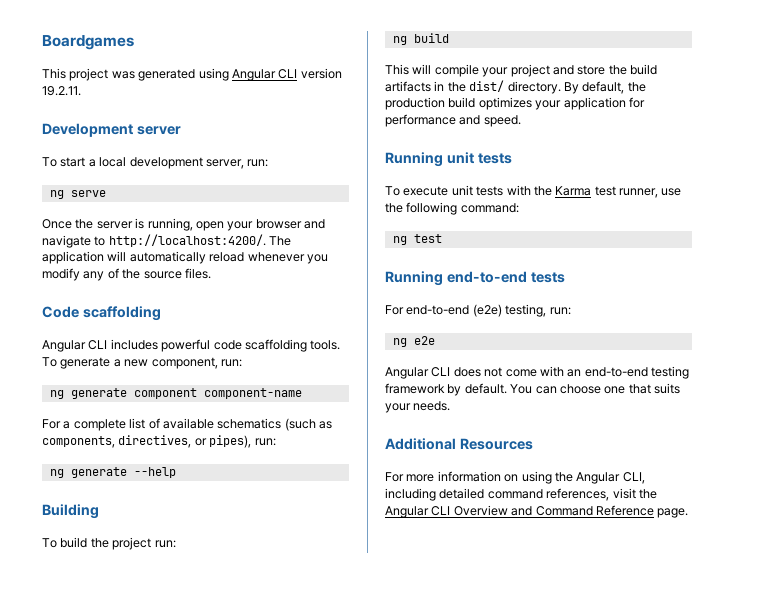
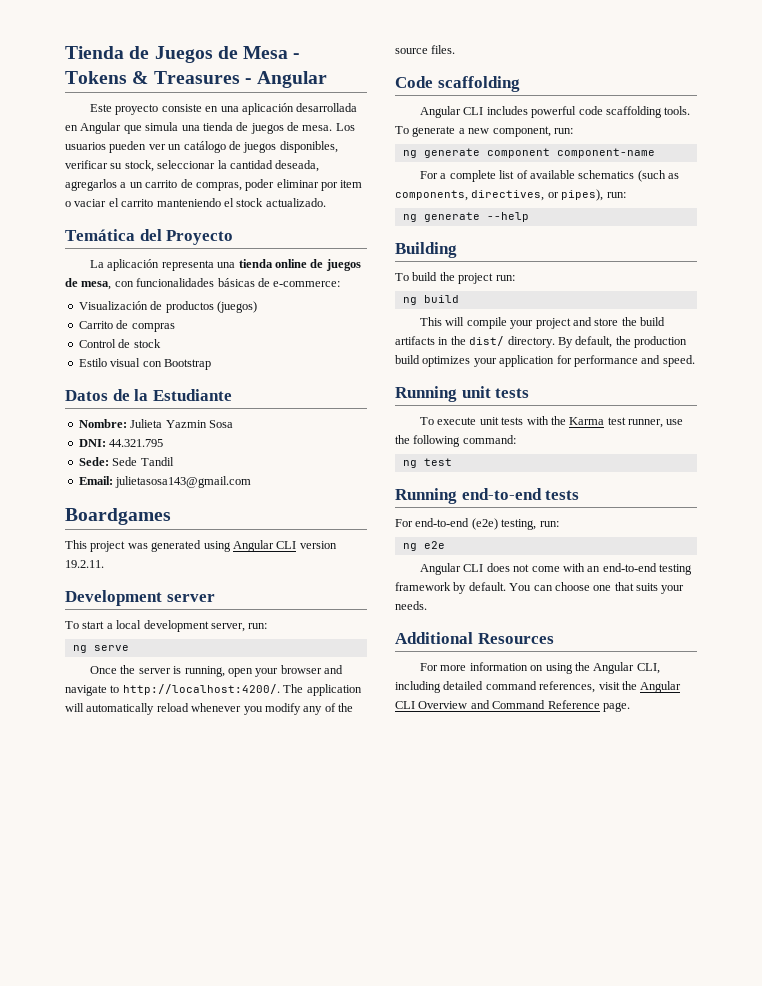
+ Tienda de Juegos de Mesa - Tokens & Treasures - Angular
+ Este proyecto consiste en una aplicación desarrollada en Angular que simula una tienda de juegos de mesa. Los usuarios pueden ver un catálogo de juegos disponibles, verificar su stock, seleccionar la cantidad deseada, agregarlos a un carrito de compras, poder eliminar por item o vaciar el carrito manteniendo el stock actualizado.
+ Temática del Proyecto
+ La aplicación representa una tienda online de juegos de mesa, con funcionalidades básicas de e-commerce:
+ Visualización de productos (juegos)
+ Carrito de compras
+ Control de stock
+ Estilo visual con Bootstrap
+ Datos de la Estudiante
+ Nombre: Julieta Yazmin Sosa
+ DNI: 44.321.795
+ Sede: Sede Tandil
+ Email: julietasosa143@gmail.com

